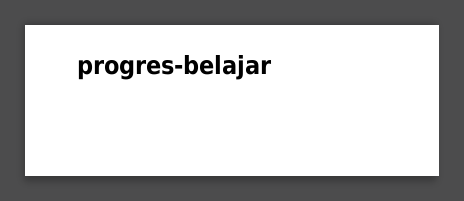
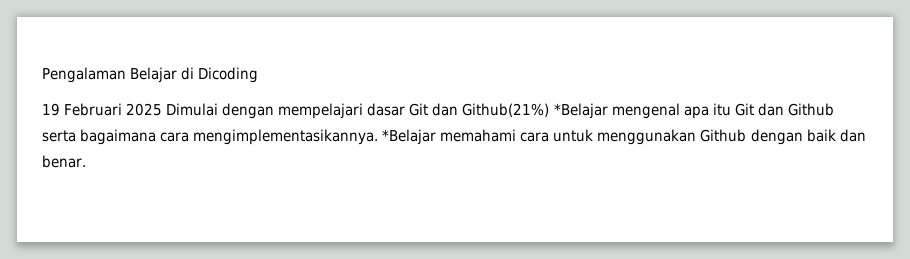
- progres-belajar
+ Pengalaman Belajar di Dicoding
+ 19 Februari 2025 Dimulai dengan mempelajari dasar Git dan Github(21%) *Belajar mengenal apa itu Git dan Github serta bagaimana cara mengimplementasikannya. *Belajar memahami cara untuk menggunakan Github dengan baik dan benar.

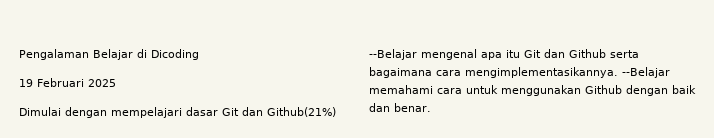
- 19 Februari 2025 Dimulai dengan mempelajari dasar Git dan Github(21%) *Belajar mengenal apa itu Git dan Github serta bagaimana cara mengimplementasikannya.
+ 19 Februari 2025
+ Dimulai dengan mempelajari dasar Git dan Github(21%) --Belajar mengenal apa itu Git dan Github serta bagaimana cara mengimplementasikannya.
- *Belajar memahami cara untuk menggunakan Github dengan baik dan benar.
+ --Belajar memahami cara untuk menggunakan Github dengan baik dan benar.

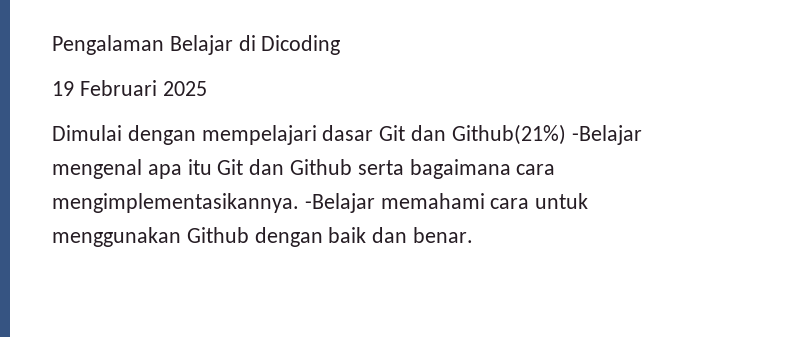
- Dimulai dengan mempelajari dasar Git dan Github(21%) --Belajar mengenal apa itu Git dan Github serta bagaimana cara mengimplementasikannya.
+ Dimulai dengan mempelajari dasar Git dan Github(21%) -Belajar mengenal apa itu Git dan Github serta bagaimana cara mengimplementasikannya.
- --Belajar memahami cara untuk menggunakan Github dengan baik dan benar.
+ -Belajar memahami cara untuk menggunakan Github dengan baik dan benar.

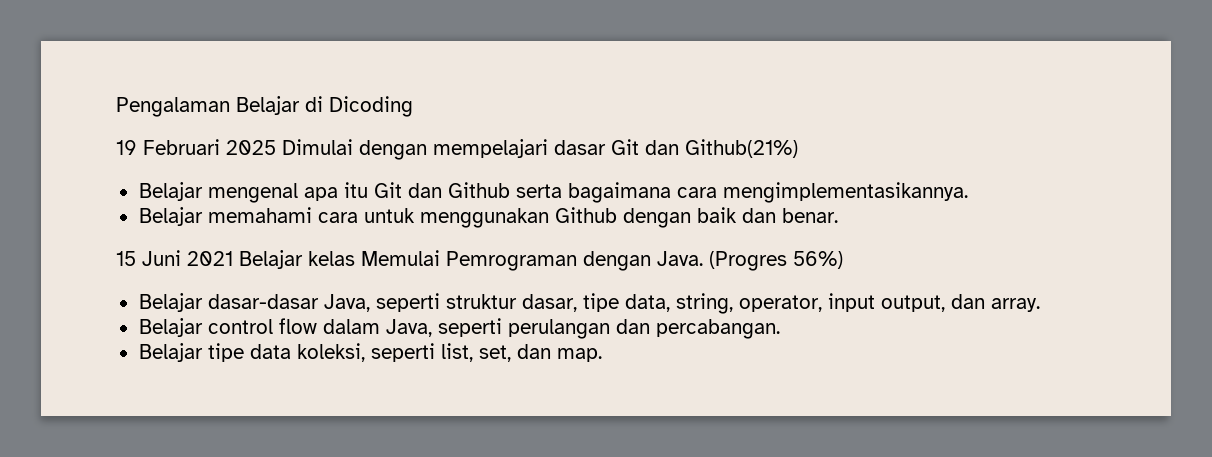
- 19 Februari 2025
- Dimulai dengan mempelajari dasar Git dan Github(21%) -Belajar mengenal apa itu Git dan Github serta bagaimana cara mengimplementasikannya. -Belajar memahami cara untuk menggunakan Github dengan baik dan benar.
+ 19 Februari 2025 Dimulai dengan mempelajari dasar Git dan Github(21%)
+ Belajar mengenal apa itu Git dan Github serta bagaimana cara mengimplementasikannya.
+ Belajar memahami cara untuk menggunakan Github dengan baik dan benar.
+ 15 Juni 2021 Belajar kelas Memulai Pemrograman dengan Java. (Progres 56%)
+ Belajar dasar-dasar Java, seperti struktur dasar, tipe data, string, operator, input output, dan array.
+ Belajar control flow dalam Java, seperti perulangan dan percabangan.
+ Belajar tipe data koleksi, seperti list, set, dan map.

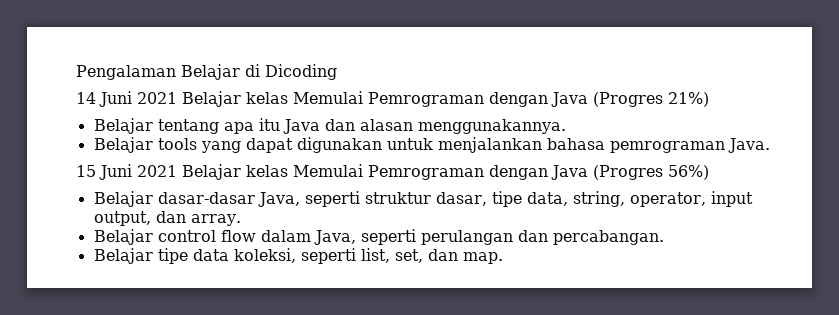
- 19 Februari 2025 Dimulai dengan mempelajari dasar Git dan Github(21%)
- Belajar mengenal apa itu Git dan Github serta bagaimana cara mengimplementasikannya.
- Belajar memahami cara untuk menggunakan Github dengan baik dan benar.
+ 14 Juni 2021 Belajar kelas Memulai Pemrograman dengan Java (Progres 21%)
+ Belajar tentang apa itu Java dan alasan menggunakannya.
+ Belajar tools yang dapat digunakan untuk menjalankan bahasa pemrograman Java.
- 15 Juni 2021 Belajar kelas Memulai Pemrograman dengan Java. (Progres 56%)
+ 15 Juni 2021 Belajar kelas Memulai Pemrograman dengan Java (Progres 56%)

